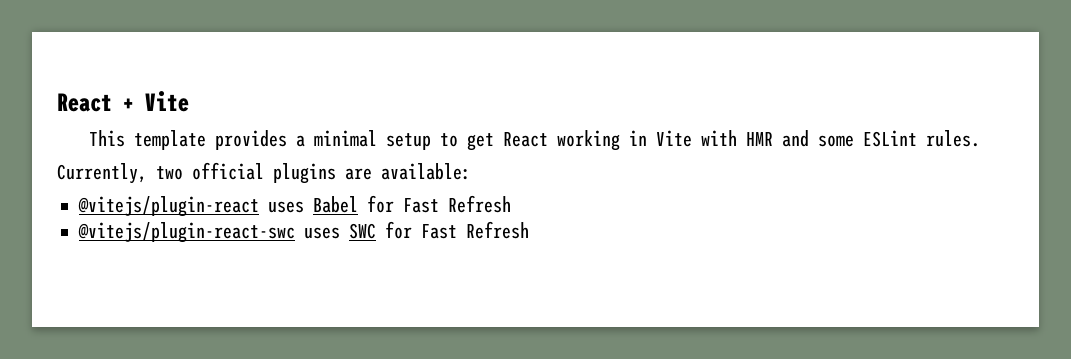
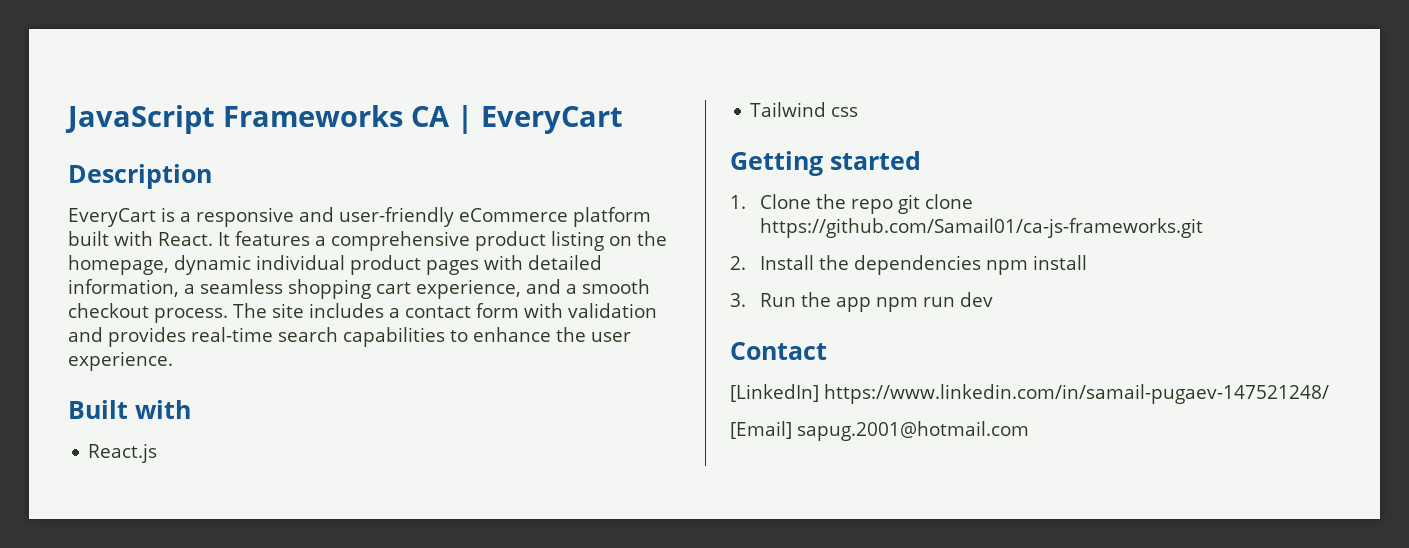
- React + Vite
- This template provides a minimal setup to get React working in Vite with HMR and some ESLint rules.
- Currently, two official plugins are available:
- @vitejs/plugin-react uses Babel for Fast Refresh
- @vitejs/plugin-react-swc uses SWC for Fast Refresh
+ JavaScript Frameworks CA | EveryCart
+ Description
+ EveryCart is a responsive and user-friendly eCommerce platform built with React. It features a comprehensive product listing on the homepage, dynamic individual product pages with detailed information, a seamless shopping cart experience, and a smooth checkout process. The site includes a contact form with validation and provides real-time search capabilities to enhance the user experience.
+ Built with
+ React.js
+ Tailwind css
+ Getting started
+ 1. Clone the repo git clone https://github.com/Samail01/ca-js-frameworks.git
+ 2. Install the dependencies npm install
+ 3. Run the app npm run dev
+ Contact
+ [LinkedIn] https://www.linkedin.com/in/samail-pugaev-147521248/
+ [Email] sapug.2001@hotmail.com

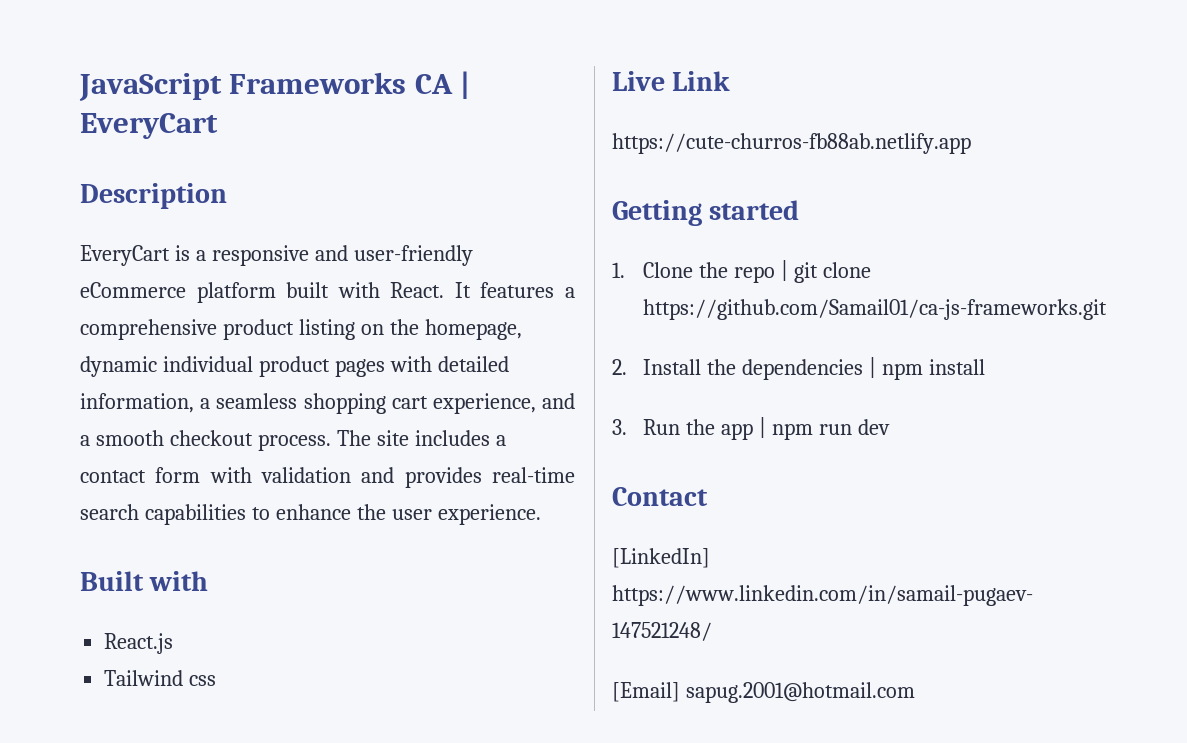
+ Live Link
+ https://cute-churros-fb88ab.netlify.app
- 1. Clone the repo git clone https://github.com/Samail01/ca-js-frameworks.git
+ 1. Clone the repo | git clone https://github.com/Samail01/ca-js-frameworks.git
- 2. Install the dependencies npm install
+ 2. Install the dependencies | npm install
- 3. Run the app npm run dev
+ 3. Run the app | npm run dev

